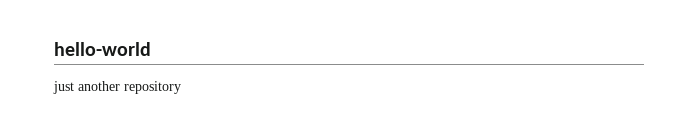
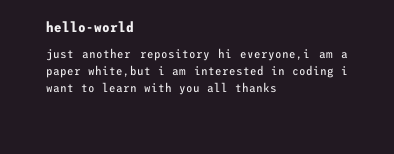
- just another repository
+ just another repository hi everyone,i am a paper white,but i am interested in coding i want to learn with you all thanks

